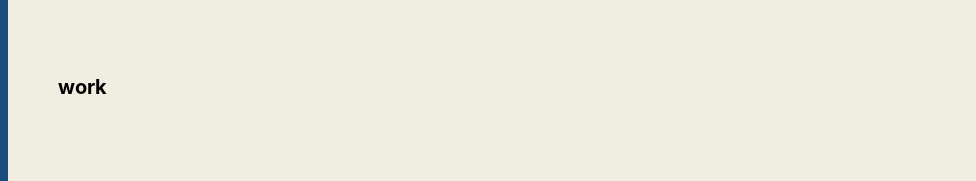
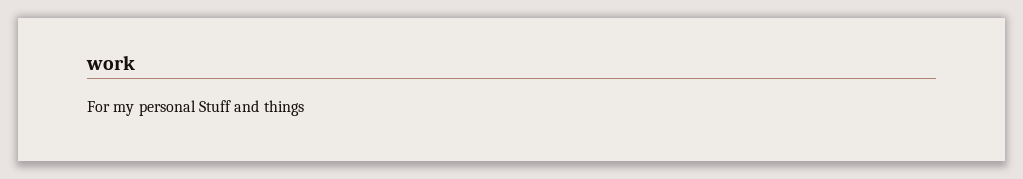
+ For my personal Stuff and things

